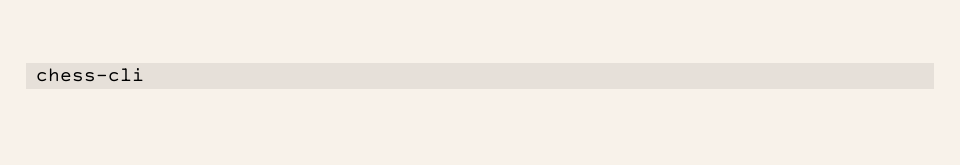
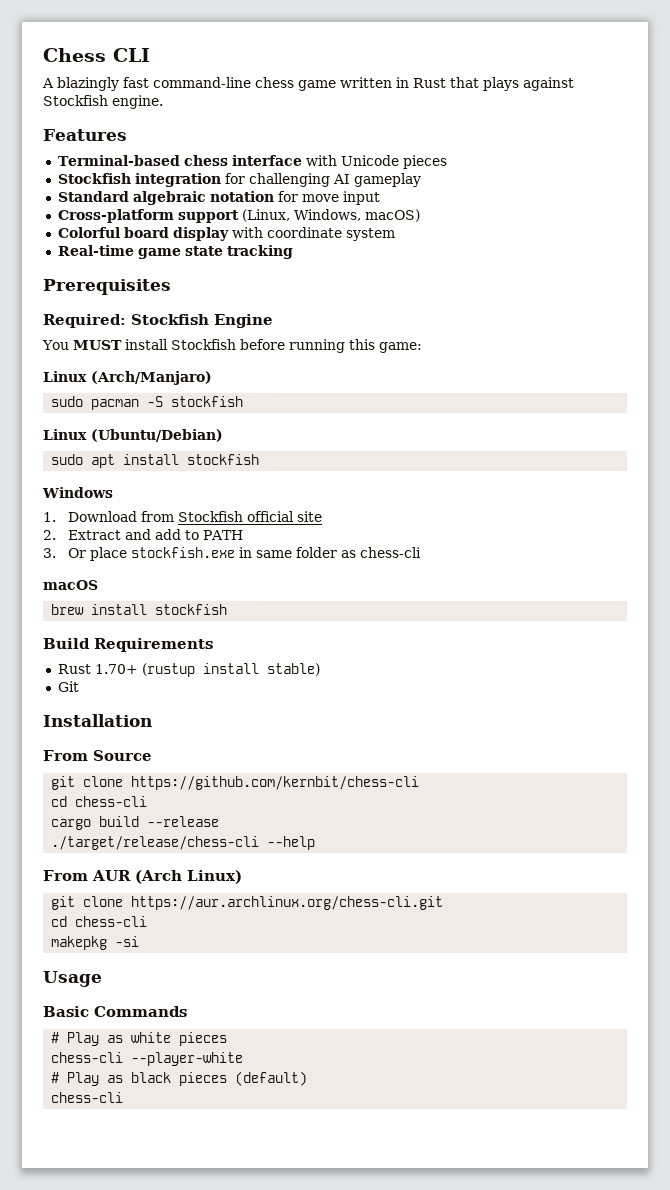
+ Chess CLI
+ A blazingly fast command-line chess game written in Rust that plays against Stockfish engine.
+ Features
+ Terminal-based chess interface with Unicode pieces
+ Stockfish integration for challenging AI gameplay
+ Standard algebraic notation for move input
+ Cross-platform support (Linux, Windows, macOS)
+ Colorful board display with coordinate system
+ Real-time game state tracking
+ Prerequisites
+ Required: Stockfish Engine
+ You MUST install Stockfish before running this game:
+ Linux (Arch/Manjaro)
+ sudo pacman -S stockfish
+ Linux (Ubuntu/Debian)
+ sudo apt install stockfish
+ Windows
+ 1. Download from Stockfish official site
+ 2. Extract and add to PATH
+ 3. Or place stockfish.exe in same folder as chess-cli
+ macOS
+ brew install stockfish
+ Build Requirements
+ Rust 1.70+ (rustup install stable)
+ Git
+ Installation
+ From Source
+ git clone https://github.com/kernbit/chess-cli
+ cd chess-cli
+ cargo build --release
+ ./target/release/chess-cli --help
+ From AUR (Arch Linux)
+ git clone https://aur.archlinux.org/chess-cli.git
+ cd chess-cli
+ makepkg -si
+ Usage
+ Basic Commands
+ # Play as white pieces
+ chess-cli --player-white
+ # Play as black pieces (default)

